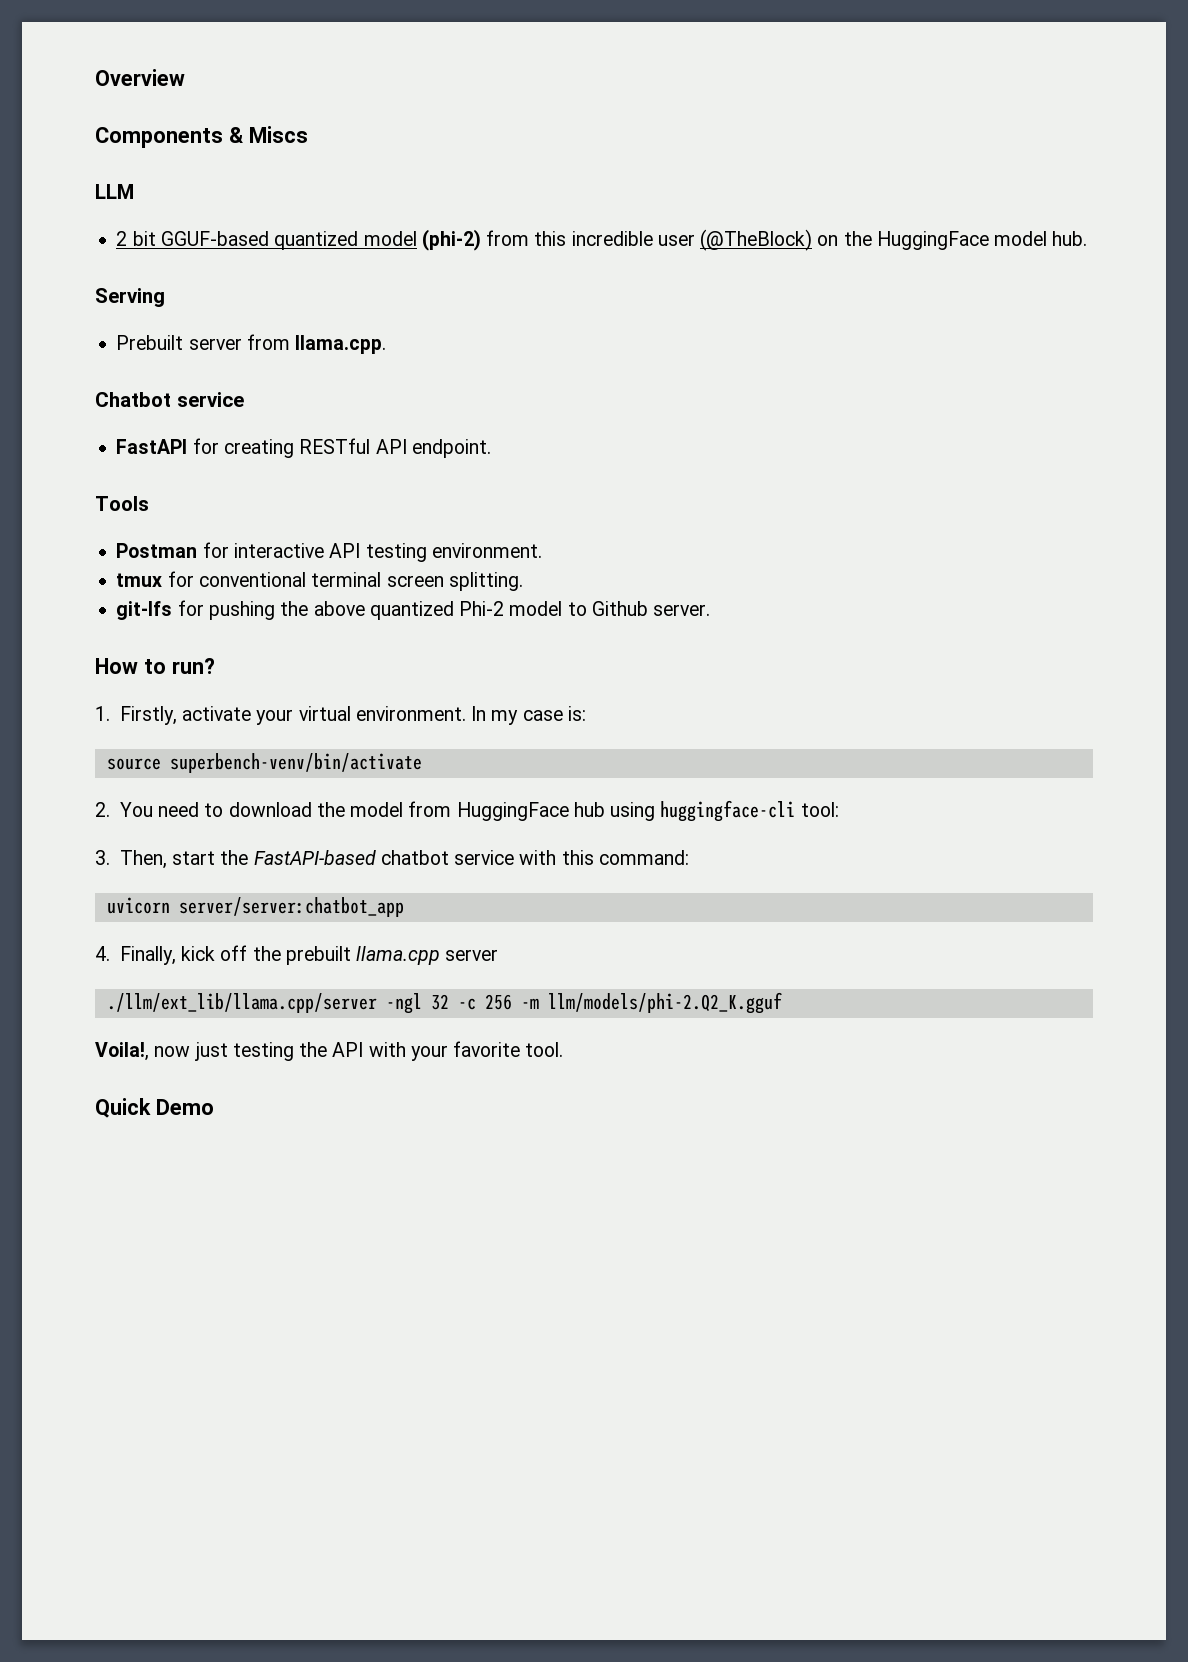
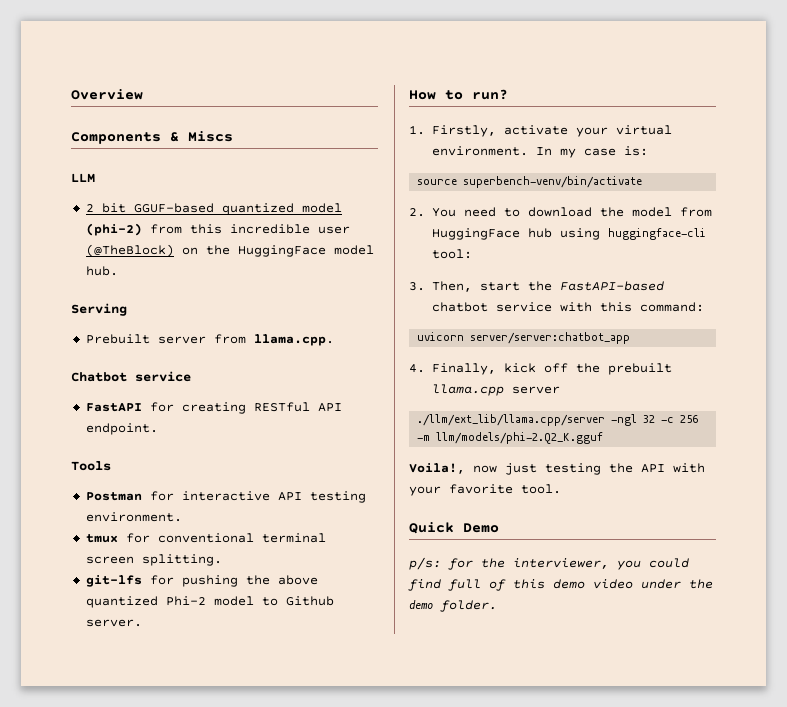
+ p/s: for the interviewer, you could find full of this demo video under the demo folder.

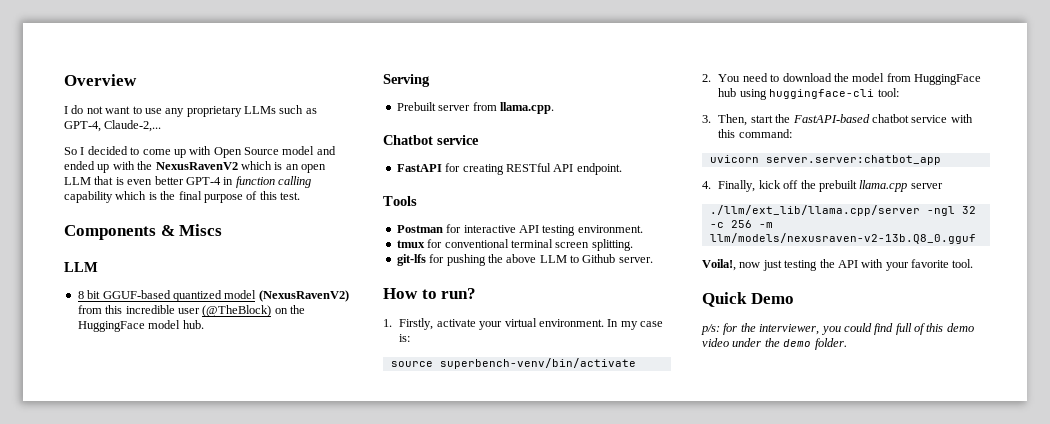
+ I do not want to use any proprietary LLMs such as GPT-4, Claude-2,...
+ So I decided to come up with Open Source model and ended up with the NexusRavenV2 which is an open LLM that is even better GPT-4 in function calling capability which is the final purpose of this test.
- 2 bit GGUF-based quantized model (phi-2) from this incredible user (@TheBlock) on the HuggingFace model hub.
+ 8 bit GGUF-based quantized model (NexusRavenV2) from this incredible user (@TheBlock) on the HuggingFace model hub.
- git-lfs for pushing the above quantized Phi-2 model to Github server.
+ git-lfs for pushing the above LLM to Github server.
- uvicorn server/server:chatbot_app
+ uvicorn server.server:chatbot_app
- ./llm/ext_lib/llama.cpp/server -ngl 32 -c 256 -m llm/models/phi-2.Q2_K.gguf
+ ./llm/ext_lib/llama.cpp/server -ngl 32 -c 256 -m llm/models/nexusraven-v2-13b.Q8_0.gguf

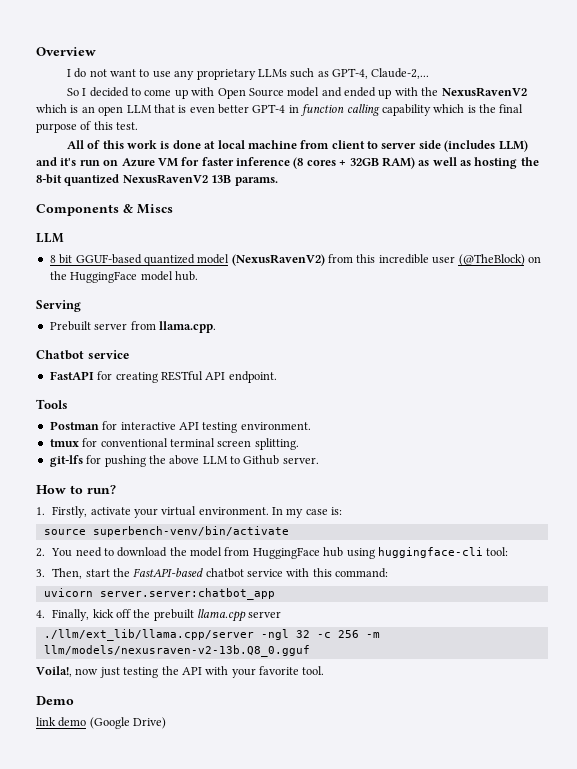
+ All of this work is done at local machine from client to server side (includes LLM) and it's run on Azure VM for faster inference (8 cores + 32GB RAM) as well as hosting the 8-bit quantized NexusRavenV2 13B params.
- Quick Demo
+ Demo
- p/s: for the interviewer, you could find full of this demo video under the demo folder.
+ link demo (Google Drive)

